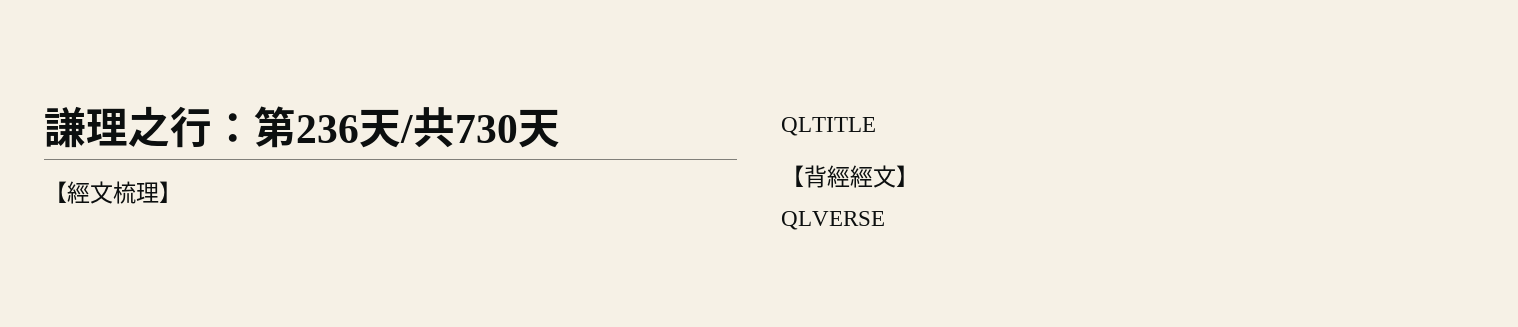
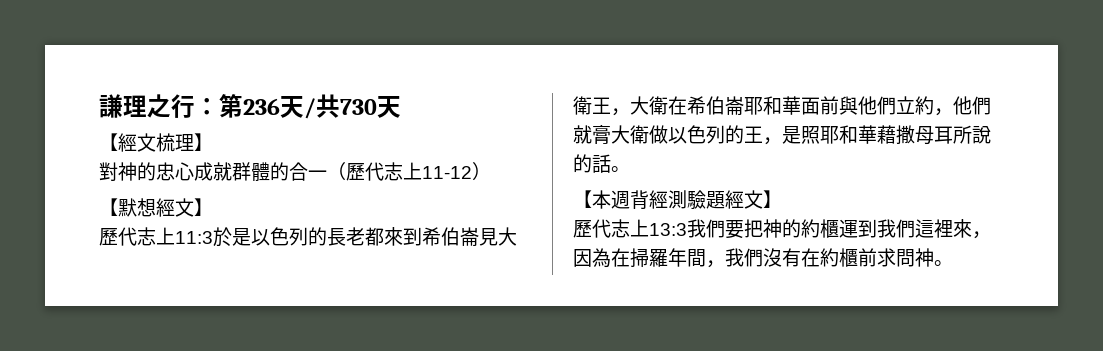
- QLTITLE
- 【背經經文】
- QLVERSE
+ 對神的忠心成就群體的合一（歷代志上11-12）
+ 【默想經文】
+ 歷代志上11:3於是以色列的長老都來到希伯崙見大衛王，大衛在希伯崙耶和華面前與他們立約，他們就膏大衛做以色列的王，是照耶和華藉撒母耳所說的話。
+ 【本週背經測驗題經文】
+ 歷代志上13:3我們要把神的約櫃運到我們這裡來，因為在掃羅年間，我們沒有在約櫃前求問神。

